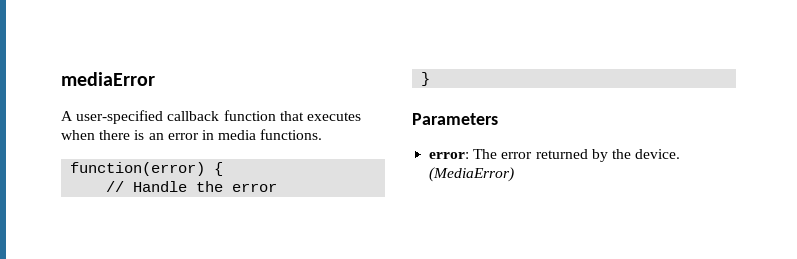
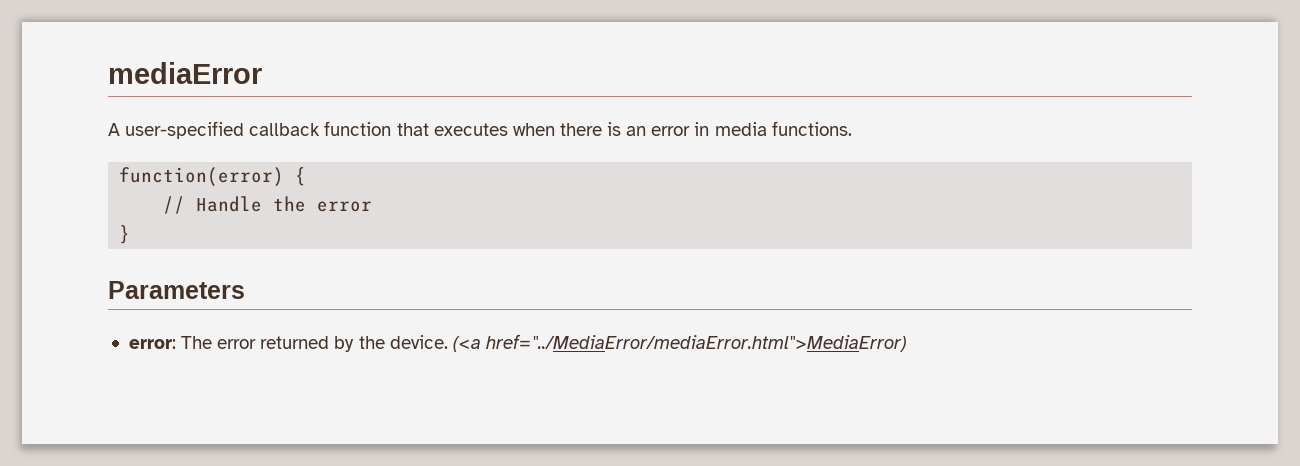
- (MediaError)
+ (<a href="../MediaError/mediaError.html">MediaError)

